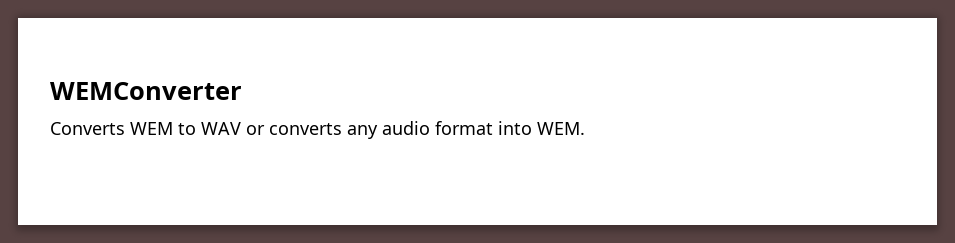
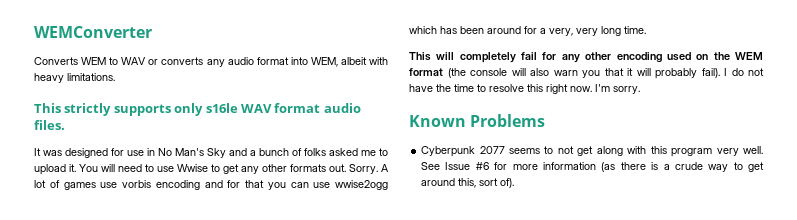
- Converts WEM to WAV or converts any audio format into WEM.
+ Converts WEM to WAV or converts any audio format into WEM, albeit with heavy limitations.
+ This strictly supports only s16le WAV format audio files.
+ It was designed for use in No Man's Sky and a bunch of folks asked me to upload it. You will need to use Wwise to get any other formats out. Sorry. A lot of games use vorbis encoding and for that you can use wwise2ogg which has been around for a very, very long time.
+ This will completely fail for any other encoding used on the WEM format (the console will also warn you that it will probably fail). I do not have the time to resolve this right now. I'm sorry.
+ Known Problems
+ Cyberpunk 2077 seems to not get along with this program very well. See Issue #6 for more information (as there is a crude way to get around this, sort of).

